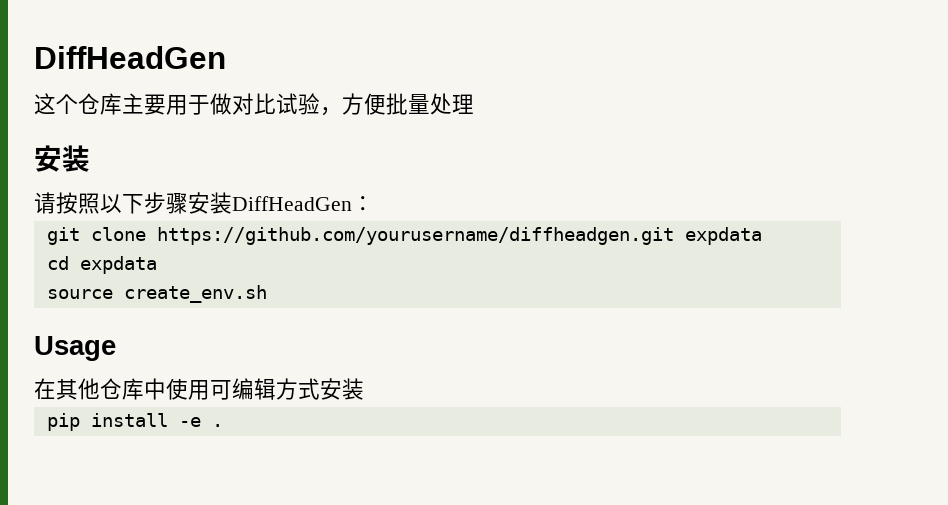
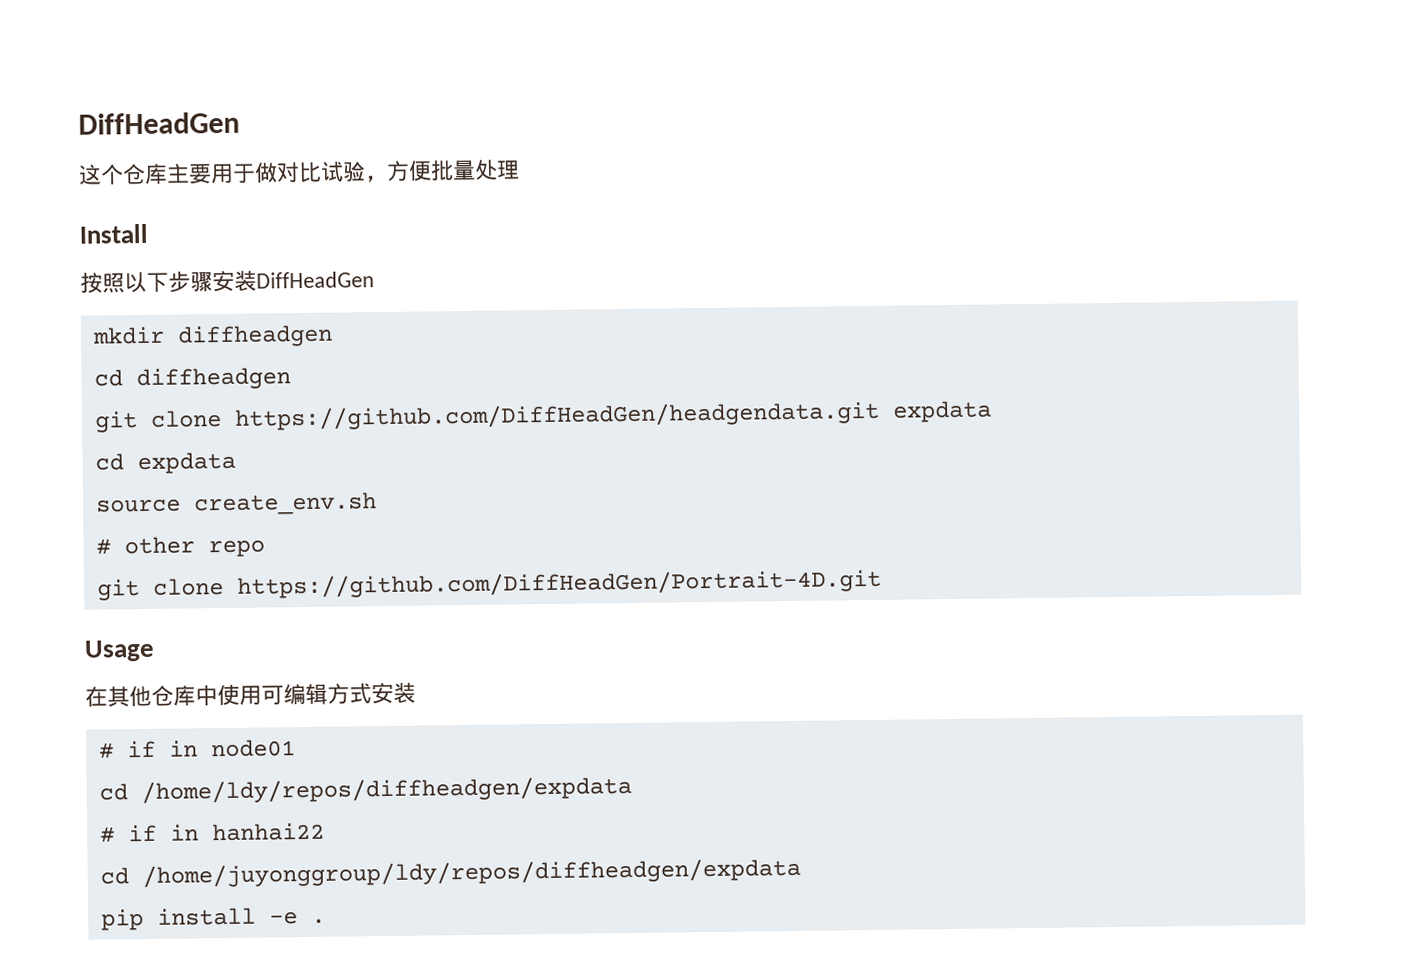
  这个仓库主要用于做对比试验，方便批量处理
- 安装
- 请按照以下步骤安装DiffHeadGen：
- git clone https://github.com/yourusername/diffheadgen.git expdata
+ Install
+ 按照以下步骤安装DiffHeadGen
+ mkdir diffheadgen
+ cd diffheadgen
+ git clone https://github.com/DiffHeadGen/headgendata.git expdata
+ # other repo
+ git clone https://github.com/DiffHeadGen/Portrait-4D.git
+ # if in node01
+ cd /home/ldy/repos/diffheadgen/expdata
+ # if in hanhai22
+ cd /home/juyonggroup/ldy/repos/diffheadgen/expdata

